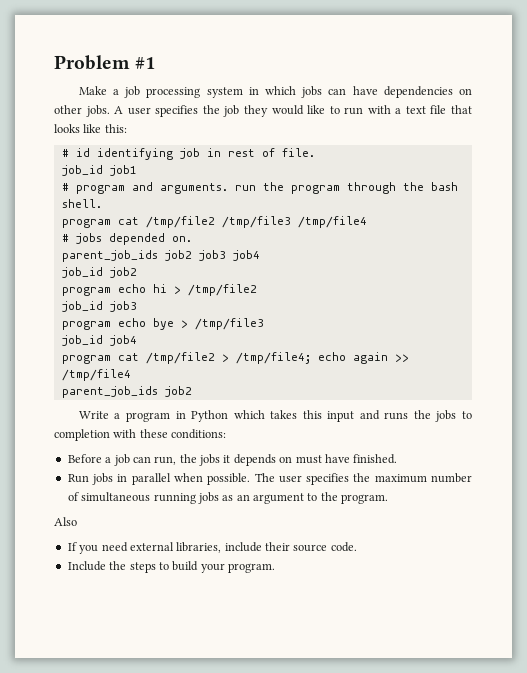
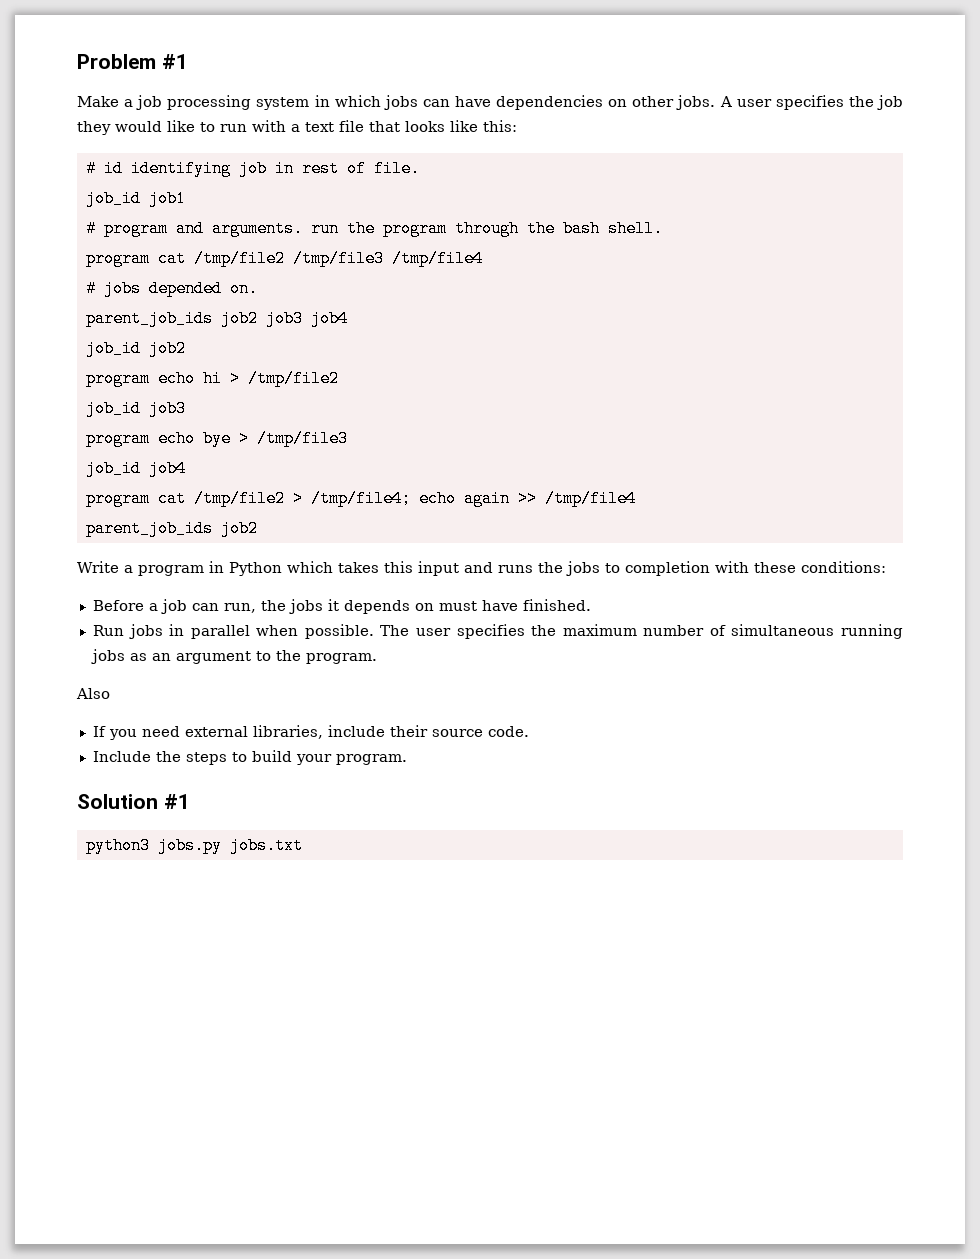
+ Solution #1
+ python3 jobs.py jobs.txt

